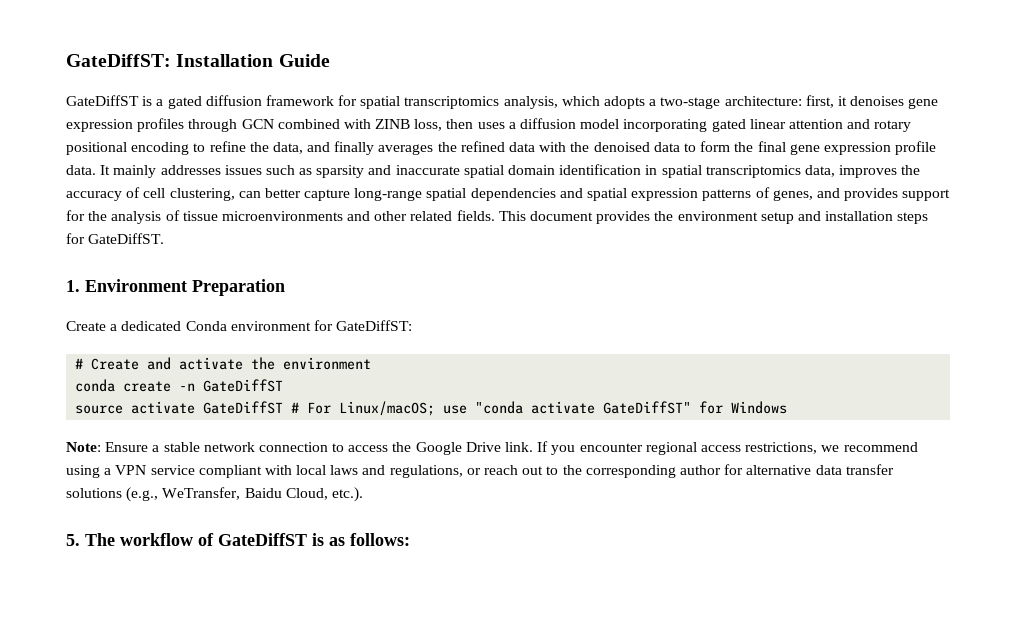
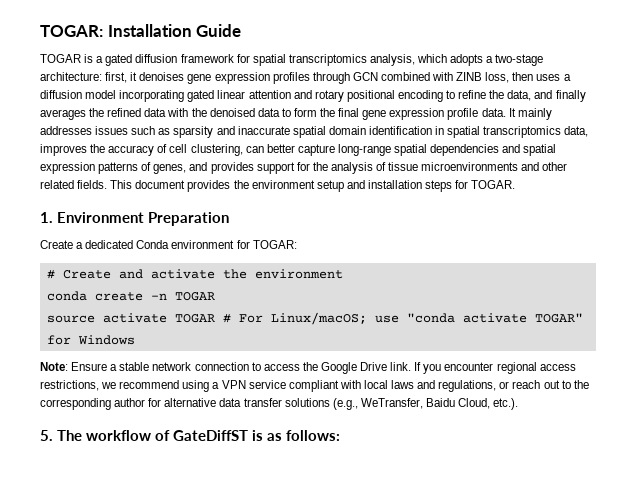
- GateDiffST: Installation Guide
+ TOGAR: Installation Guide
- GateDiffST is a gated diffusion framework for spatial transcriptomics analysis, which adopts a two-stage architecture:
+ TOGAR is a gated diffusion framework for spatial transcriptomics analysis, which adopts a two-stage architecture:
- This document provides the environment setup and installation steps for GateDiffST.
+ This document provides the environment setup and installation steps for TOGAR.
- Create a dedicated Conda environment for GateDiffST:
+ Create a dedicated Conda environment for TOGAR:
- conda create -n GateDiffST
+ conda create -n TOGAR
- source activate GateDiffST # For Linux/macOS; use "conda activate GateDiffST" for Windows
+ source activate TOGAR # For Linux/macOS; use "conda activate TOGAR" for Windows

